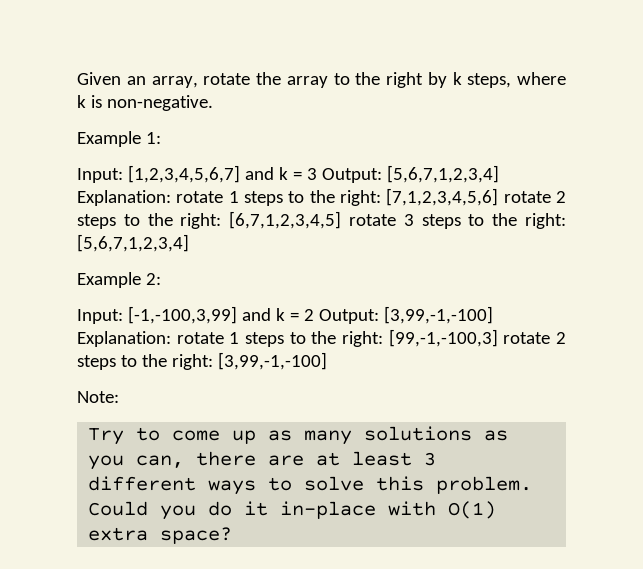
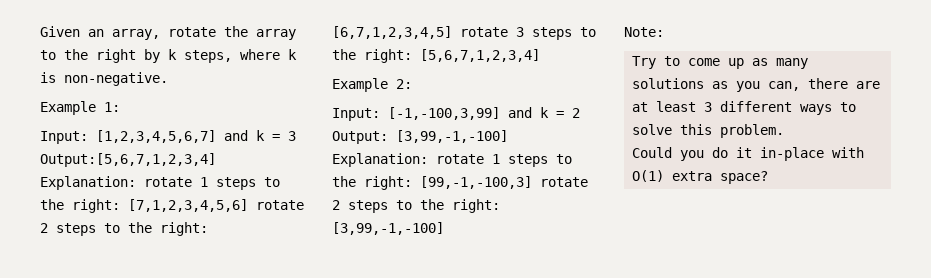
- Input: [1,2,3,4,5,6,7] and k = 3 Output: [5,6,7,1,2,3,4] Explanation: rotate 1 steps to the right: [7,1,2,3,4,5,6] rotate 2 steps to the right: [6,7,1,2,3,4,5] rotate 3 steps to the right: [5,6,7,1,2,3,4]
+ Input: [1,2,3,4,5,6,7] and k = 3 Output:[5,6,7,1,2,3,4] Explanation: rotate 1 steps to the right: [7,1,2,3,4,5,6] rotate 2 steps to the right: [6,7,1,2,3,4,5] rotate 3 steps to the right: [5,6,7,1,2,3,4]

